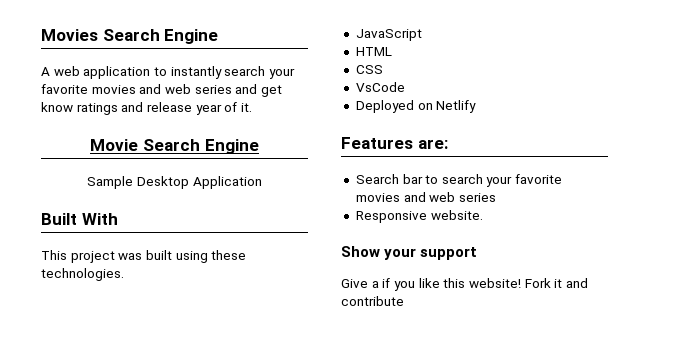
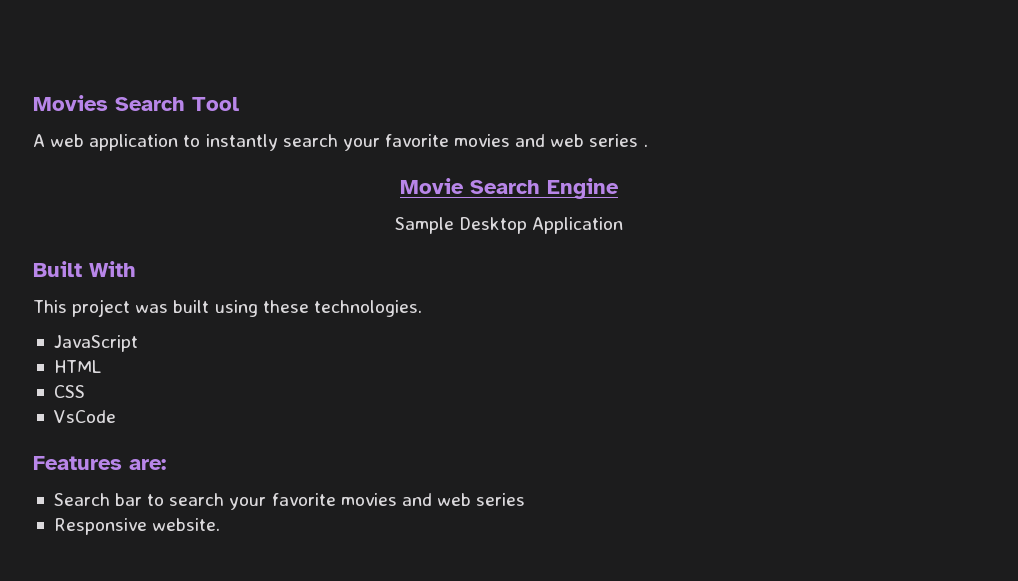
- Movies Search Engine
+ Movies Search Tool
- A web application to instantly search your favorite movies and web series and get know ratings and release year of it.
+ A web application to instantly search your favorite movies and web series .
- Deployed on Netlify
- Show your support
- Give a if you like this website! Fork it and contribute

